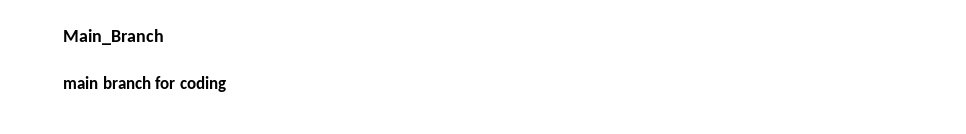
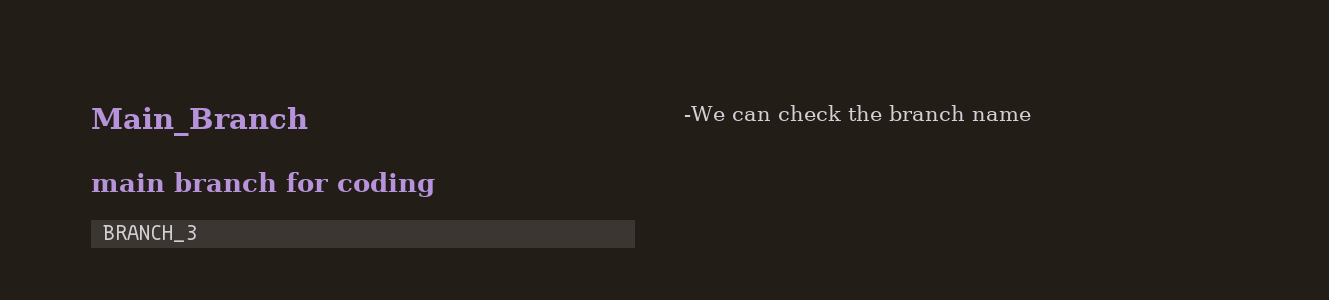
+ BRANCH_3
+ -We can check the branch name

